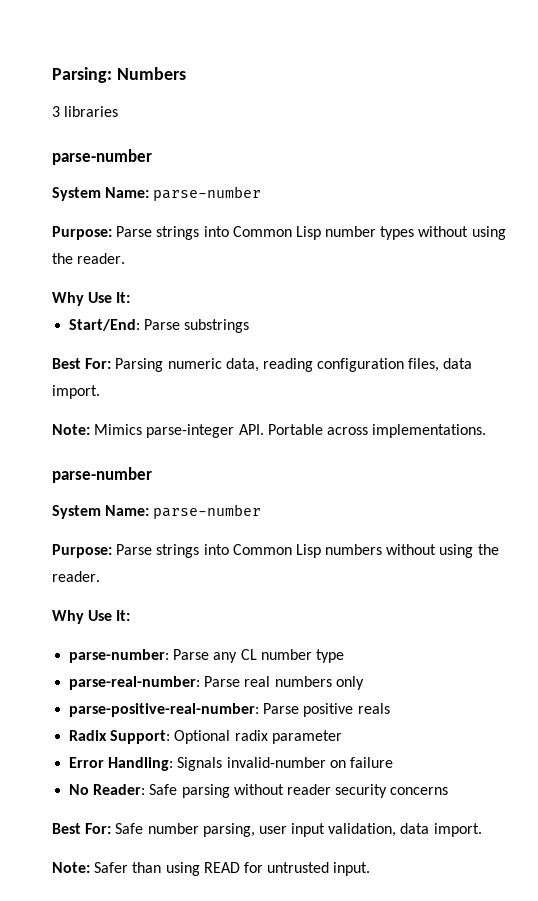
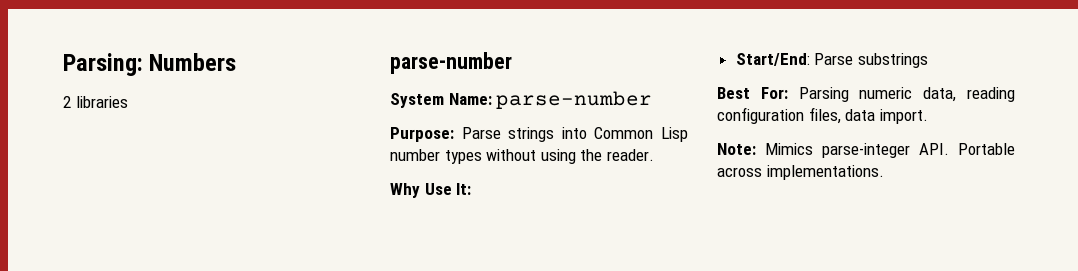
- 3 libraries
+ 2 libraries
  Note: Mimics parse-integer API. Portable across implementations.
- parse-number
- System Name: parse-number
- Purpose: Parse strings into Common Lisp numbers without using the reader.
- Why Use It:
- parse-number: Parse any CL number type
- parse-real-number: Parse real numbers only
- parse-positive-real-number: Parse positive reals
- Radix Support: Optional radix parameter
- Error Handling: Signals invalid-number on failure
- No Reader: Safe parsing without reader security concerns
- Best For: Safe number parsing, user input validation, data import.
- Note: Safer than using READ for untrusted input.

